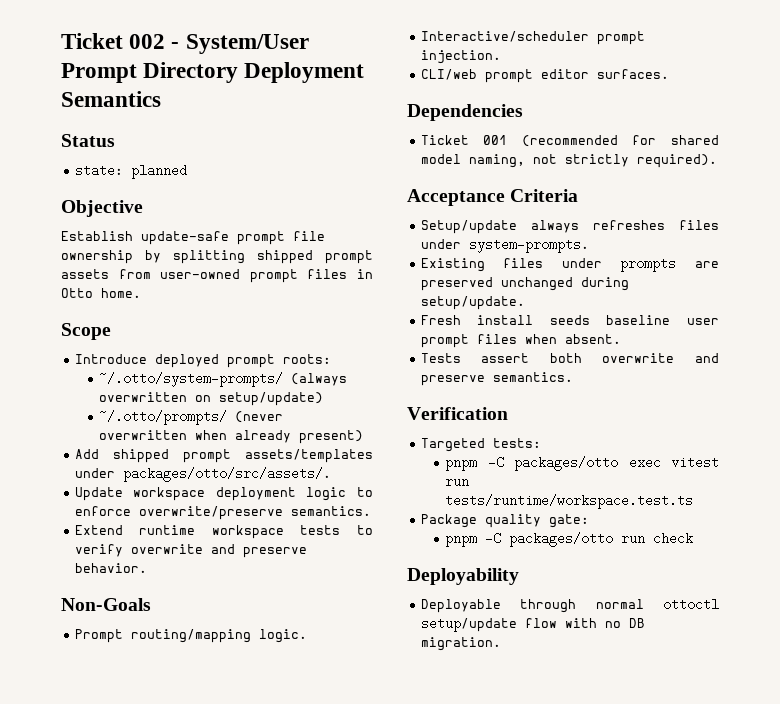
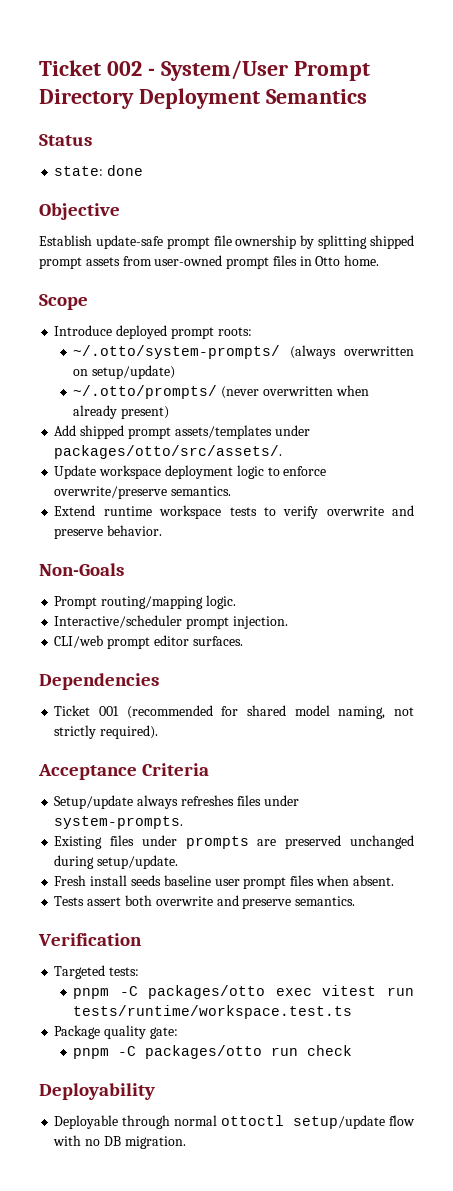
- state: planned
+ state: done

